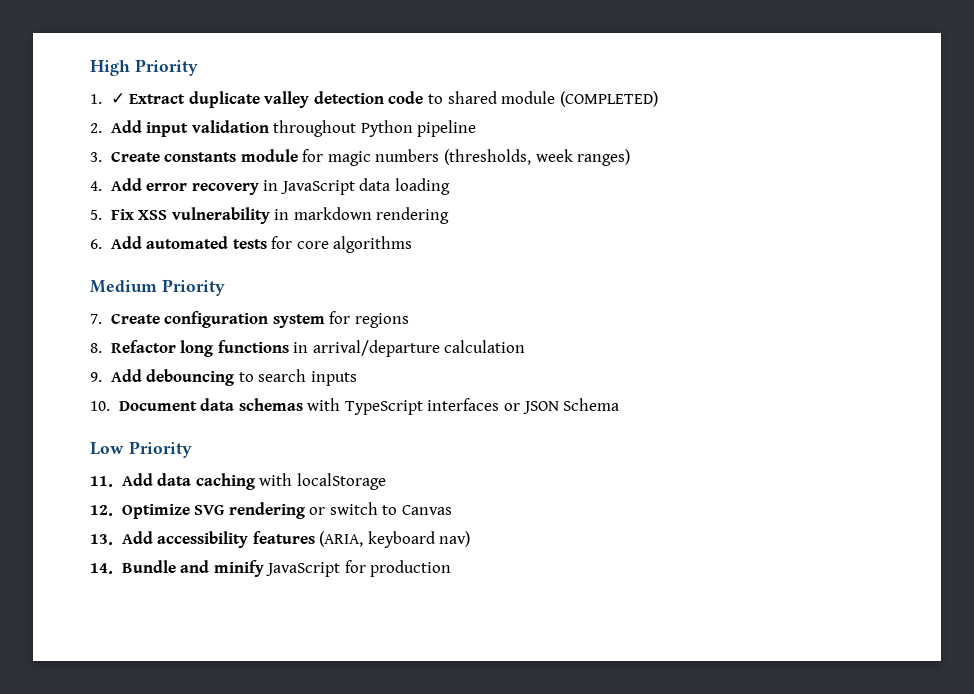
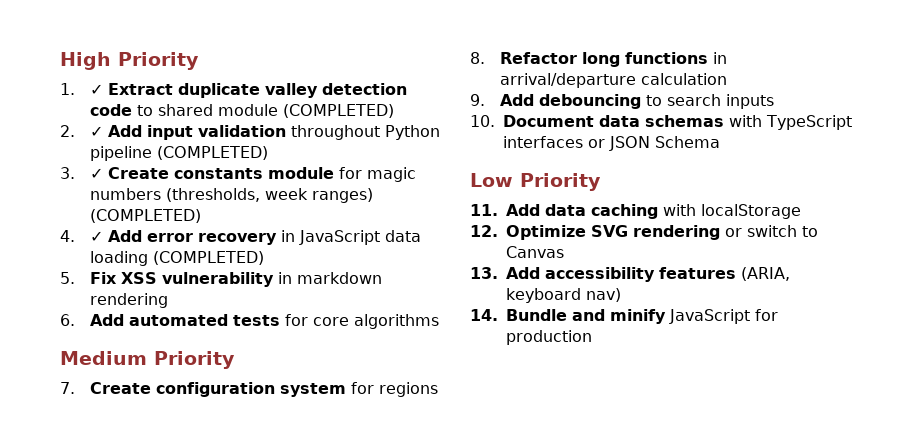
- 2. Add input validation throughout Python pipeline
+ 2. ✓ Add input validation throughout Python pipeline (COMPLETED)
- 3. Create constants module for magic numbers (thresholds, week ranges)
+ 3. ✓ Create constants module for magic numbers (thresholds, week ranges) (COMPLETED)
- 4. Add error recovery in JavaScript data loading
+ 4. ✓ Add error recovery in JavaScript data loading (COMPLETED)

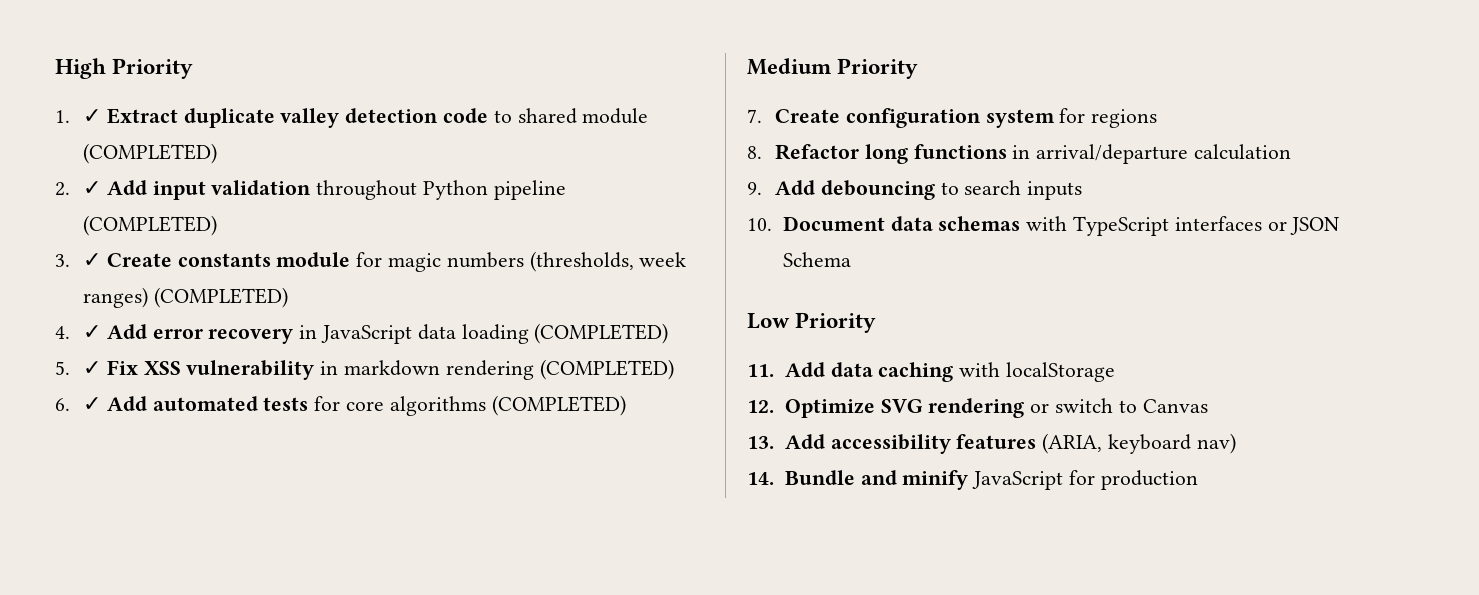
- 5. Fix XSS vulnerability in markdown rendering
+ 5. ✓ Fix XSS vulnerability in markdown rendering (COMPLETED)
- 6. Add automated tests for core algorithms
+ 6. ✓ Add automated tests for core algorithms (COMPLETED)

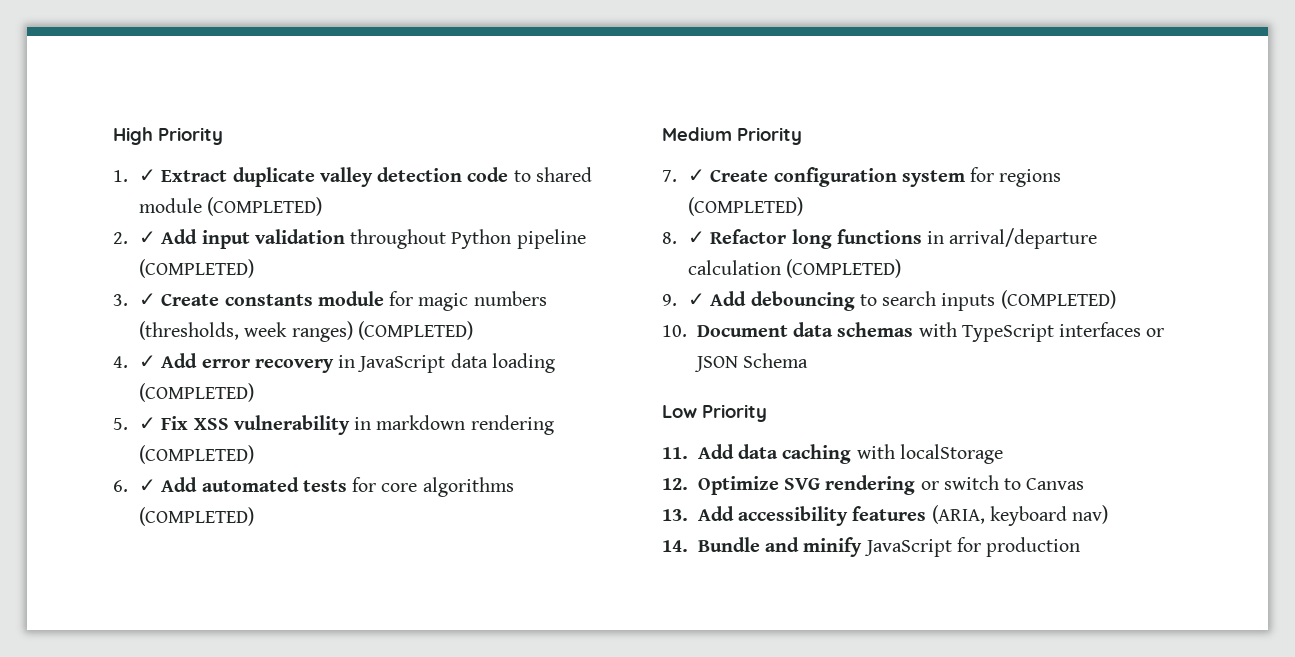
- 7. Create configuration system for regions
+ 7. ✓ Create configuration system for regions (COMPLETED)
- 8. Refactor long functions in arrival/departure calculation
+ 8. ✓ Refactor long functions in arrival/departure calculation (COMPLETED)
- 9. Add debouncing to search inputs
+ 9. ✓ Add debouncing to search inputs (COMPLETED)

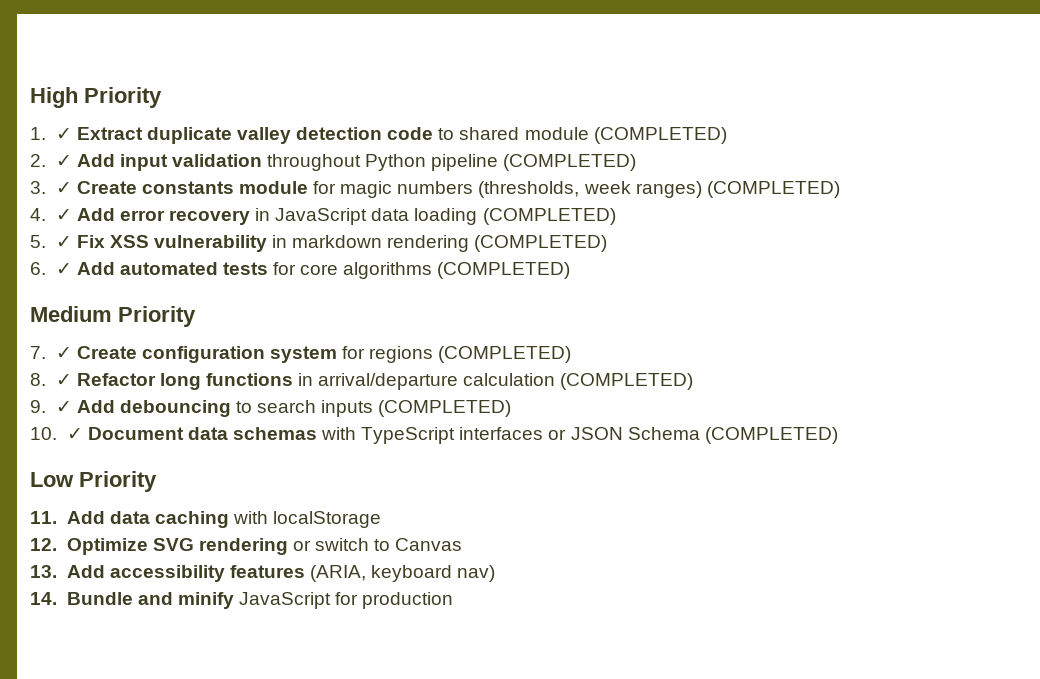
- 10. Document data schemas with TypeScript interfaces or JSON Schema
+ 10. ✓ Document data schemas with TypeScript interfaces or JSON Schema (COMPLETED)

